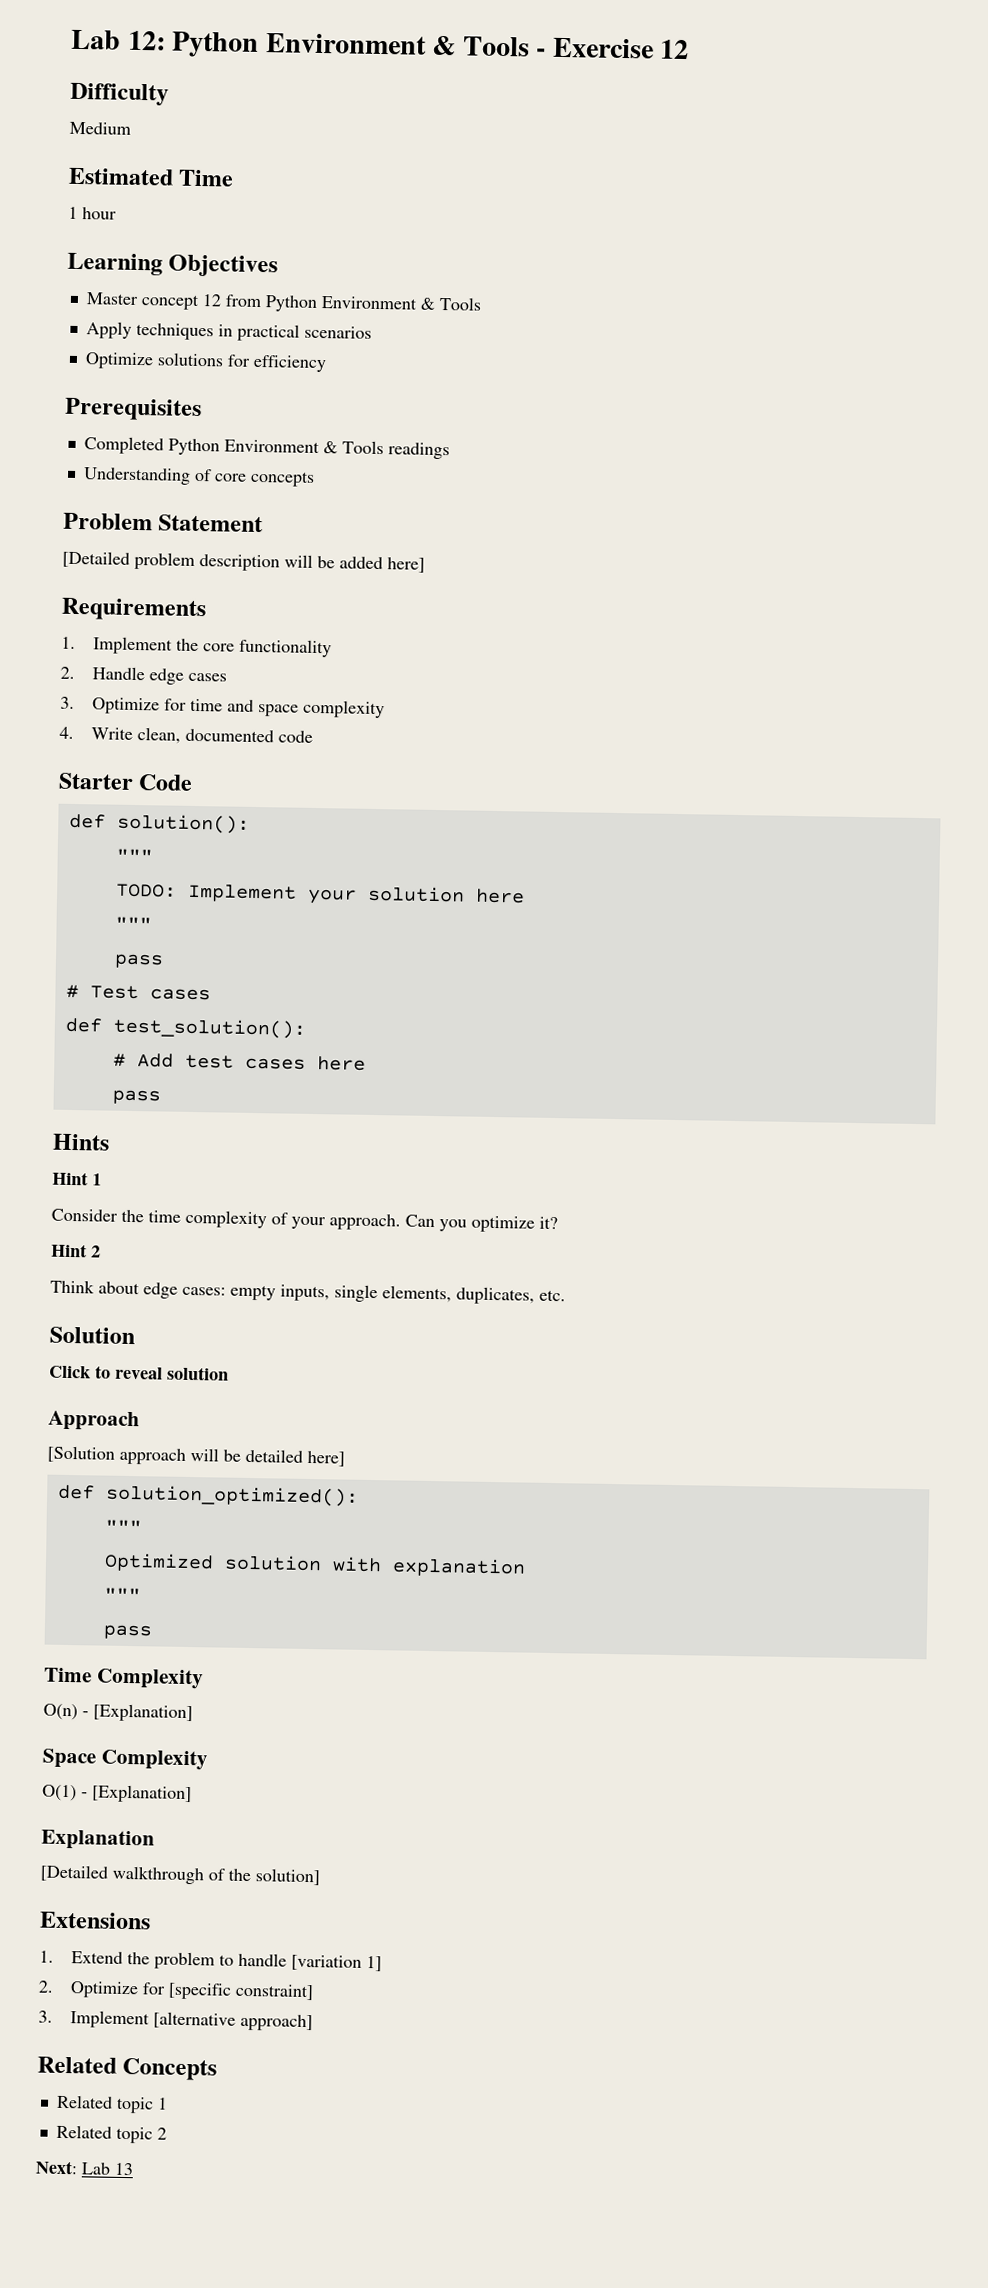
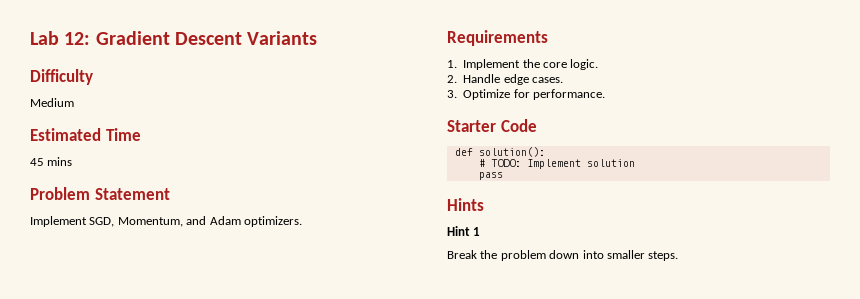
- Lab 12: Python Environment & Tools - Exercise 12
+ Lab 12: Gradient Descent Variants
  Difficulty
  Medium
  Estimated Time
- 1 hour
- Learning Objectives
- Master concept 12 from Python Environment & Tools
- Apply techniques in practical scenarios
- Optimize solutions for efficiency
- Prerequisites
- Completed Python Environment & Tools readings
- Understanding of core concepts
+ 45 mins
  Problem Statement
- [Detailed problem description will be added here]
+ Implement SGD, Momentum, and Adam optimizers.
- 1. Implement the core functionality
+ 1. Implement the core logic.
- 2. Handle edge cases
+ 2. Handle edge cases.
- 3. Optimize for time and space complexity
- 4. Write clean, documented code
+ 3. Optimize for performance.
  def solution():
- """
- TODO: Implement your solution here
- """
- pass
- # Test cases
- def test_solution():
- # Add test cases here
+ # TODO: Implement solution
  pass
  Hints
  Hint 1
- Consider the time complexity of your approach. Can you optimize it?
- Hint 2
- Think about edge cases: empty inputs, single elements, duplicates, etc.
- Solution
- Click to reveal solution
- Approach
- [Solution approach will be detailed here]
- def solution_optimized():
- """
- Optimized solution with explanation
- """
- pass
- Time Complexity
- O(n) - [Explanation]
- Space Complexity
- O(1) - [Explanation]
- Explanation
- [Detailed walkthrough of the solution]
- Extensions
- 1. Extend the problem to handle [variation 1]
- 2. Optimize for [specific constraint]
- 3. Implement [alternative approach]
- Related Concepts
- Related topic 1
- Related topic 2
- Next: Lab 13
+ Break the problem down into smaller steps.

